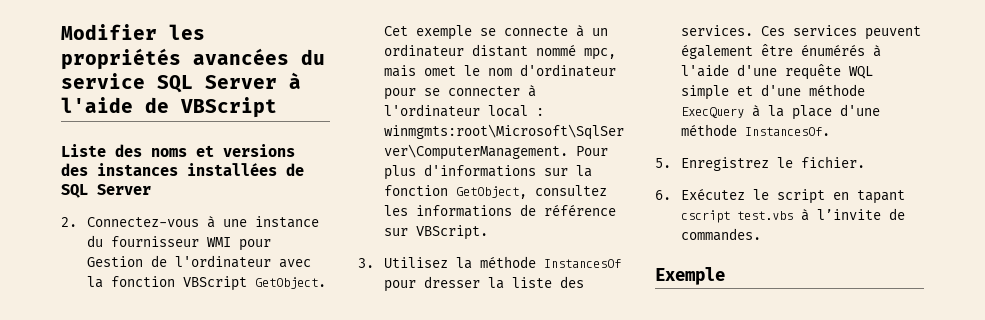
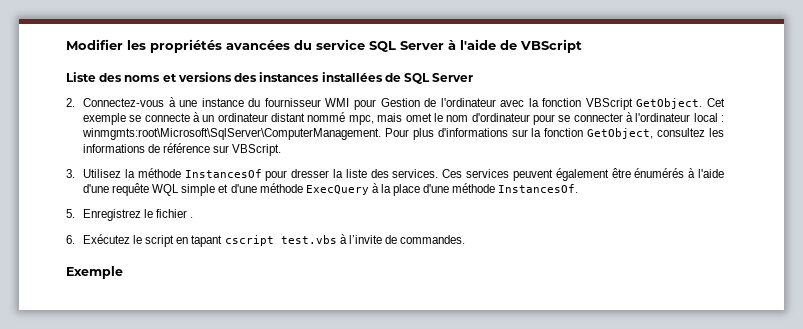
- 5. Enregistrez le fichier.
+ 5. Enregistrez le fichier .

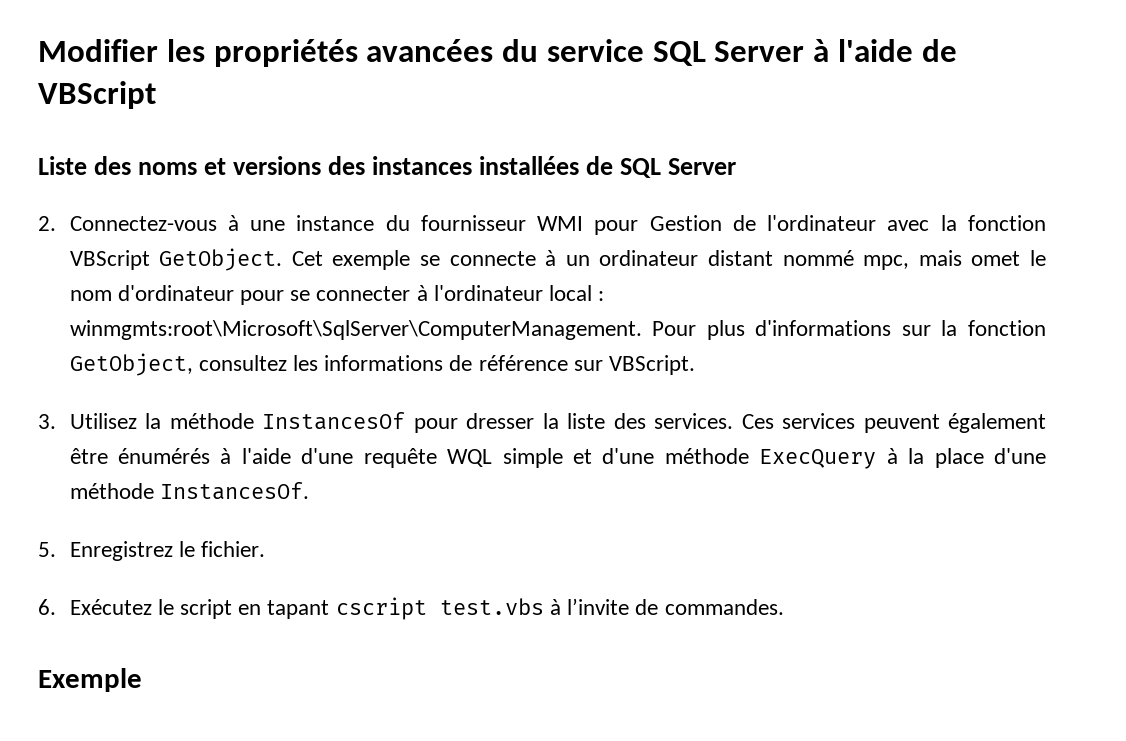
- 5. Enregistrez le fichier .
+ 5. Enregistrez le fichier.

